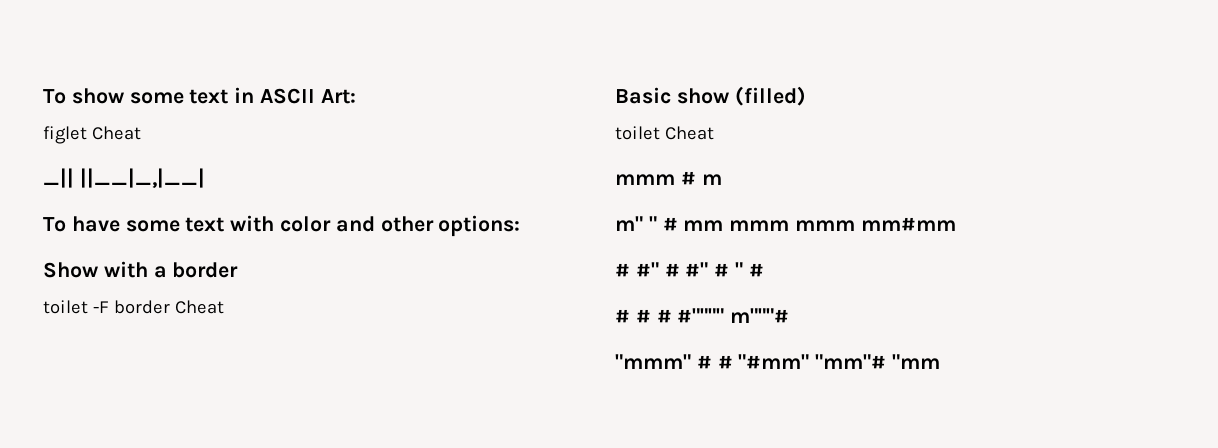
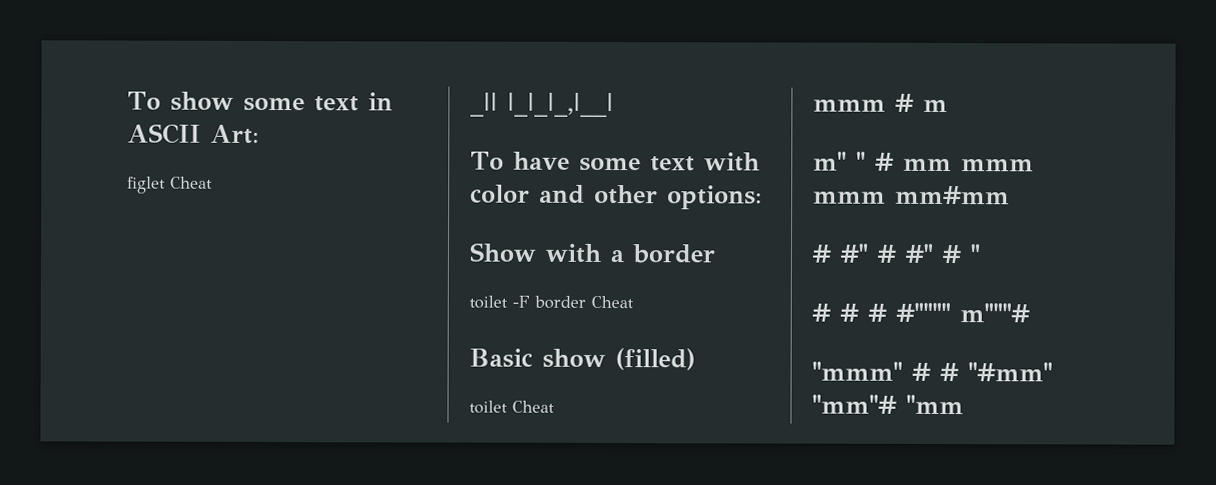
- _|| ||__|_,|__|
+ _|| |_|_|_,|__|
- # #" # #" # " #
+ # #" # #" # "

